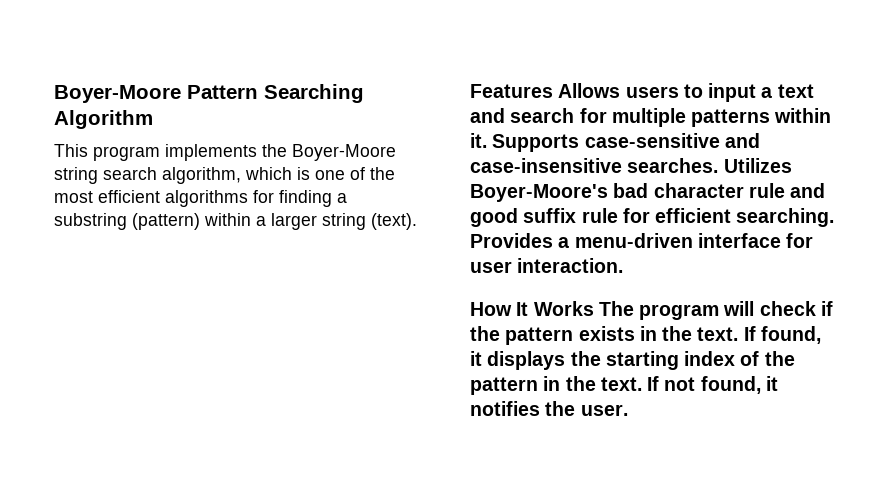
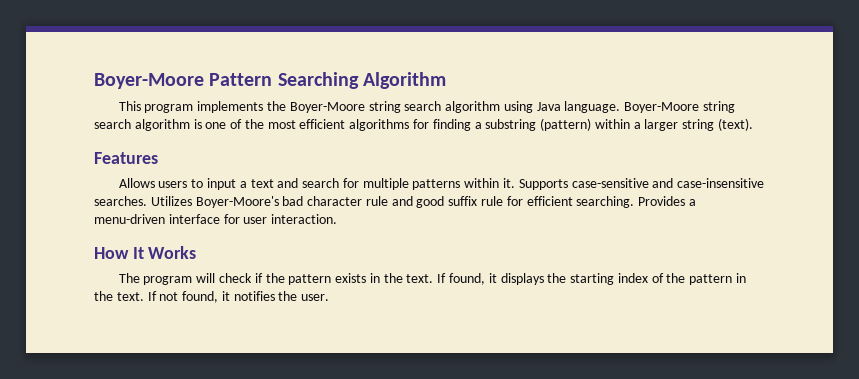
- This program implements the Boyer-Moore string search algorithm, which is one of the most efficient algorithms for finding a substring (pattern) within a larger string (text).
+ This program implements the Boyer-Moore string search algorithm using Java language. Boyer-Moore string search algorithm is one of the most efficient algorithms for finding a substring (pattern) within a larger string (text).
- Features Allows users to input a text and search for multiple patterns within it.
+ Features
+ Allows users to input a text and search for multiple patterns within it.
- How It Works The program will check if the pattern exists in the text.
+ How It Works
+ The program will check if the pattern exists in the text.

